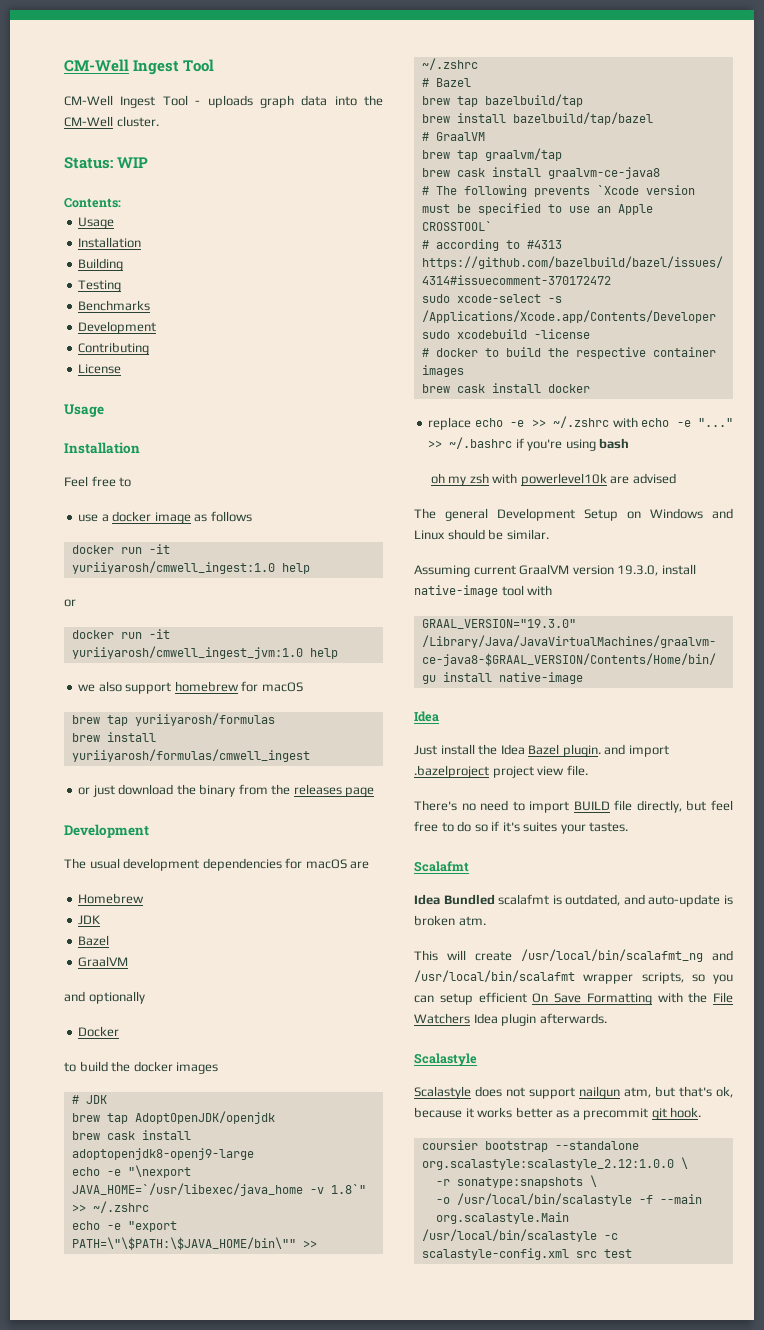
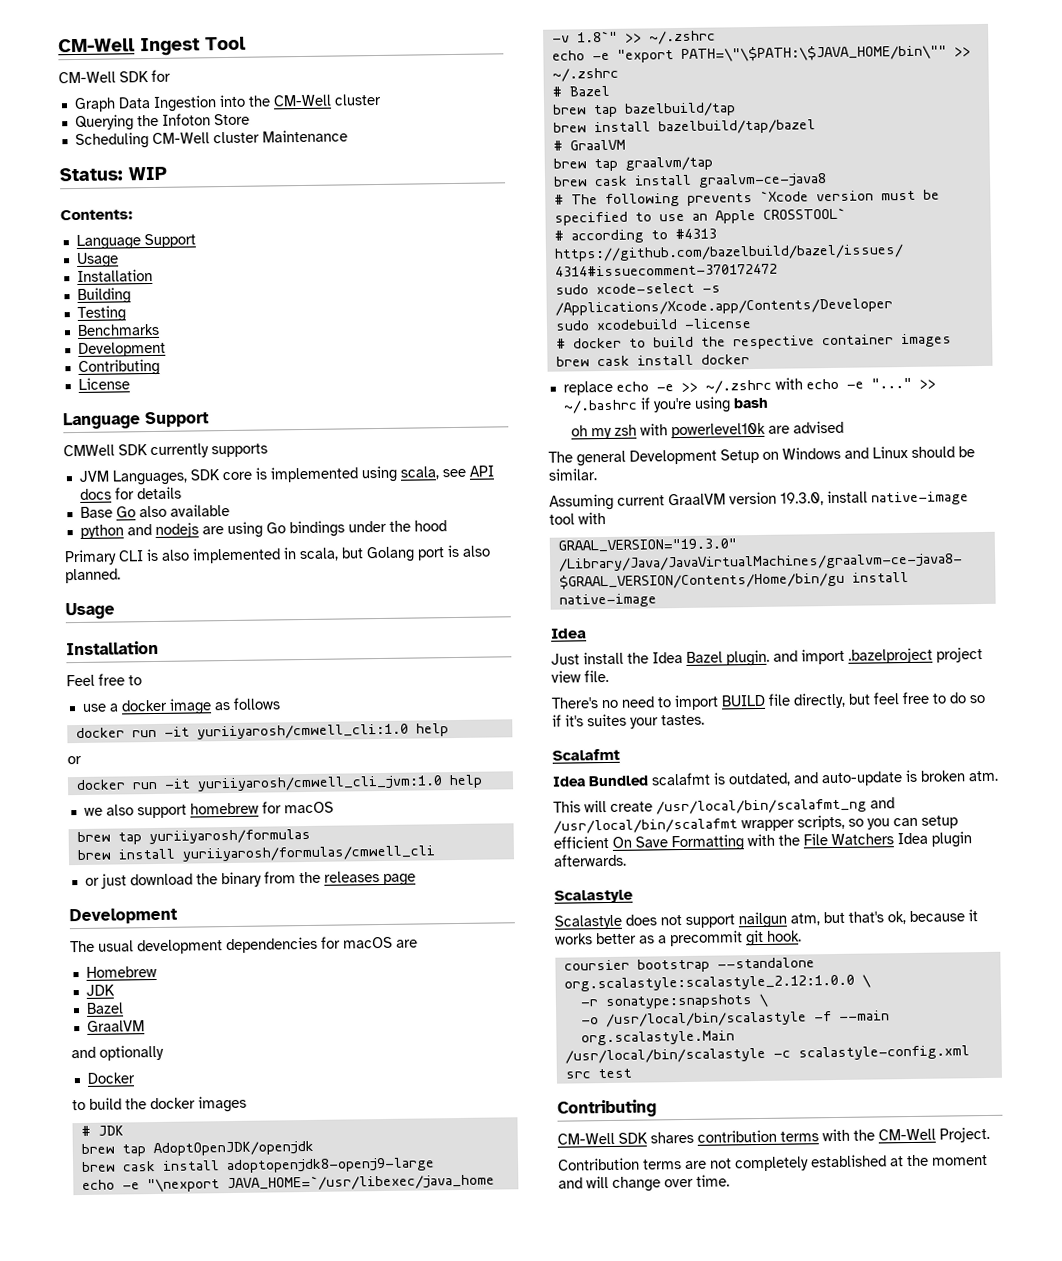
- CM-Well Ingest Tool - uploads graph data into the CM-Well cluster.
+ CM-Well SDK for
+ Graph Data Ingestion into the CM-Well cluster
+ Querying the Infoton Store
+ Scheduling CM-Well cluster Maintenance
  Contents:
+ Language Support
  License
+ Language Support
+ CMWell SDK currently supports
+ JVM Languages, SDK core is implemented using scala, see API docs for details
+ Base Go also available
+ python and nodejs are using Go bindings under the hood
+ Primary CLI is also implemented in scala, but Golang port is also planned.
- docker run -it yuriiyarosh/cmwell_ingest:1.0 help
+ docker run -it yuriiyarosh/cmwell_cli:1.0 help
- docker run -it yuriiyarosh/cmwell_ingest_jvm:1.0 help
+ docker run -it yuriiyarosh/cmwell_cli_jvm:1.0 help
- brew install yuriiyarosh/formulas/cmwell_ingest
+ brew install yuriiyarosh/formulas/cmwell_cli
  /usr/local/bin/scalastyle -c scalastyle-config.xml src test
+ Contributing
+ CM-Well SDK shares contribution terms with the CM-Well Project.
+ Contribution terms are not completely established at the moment and will change over time.

